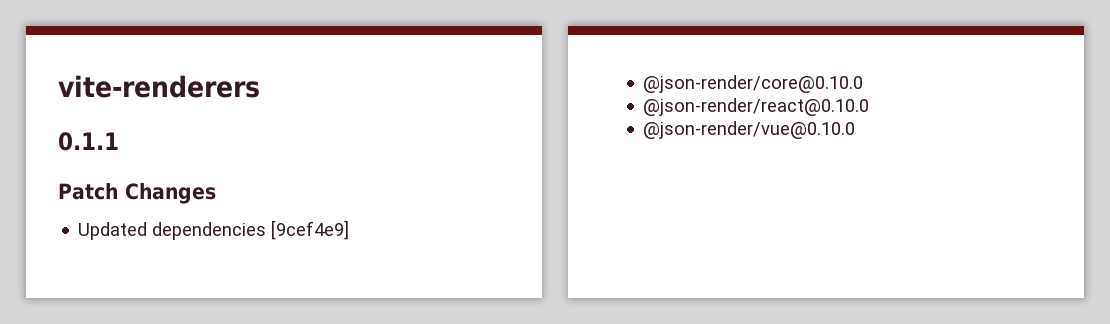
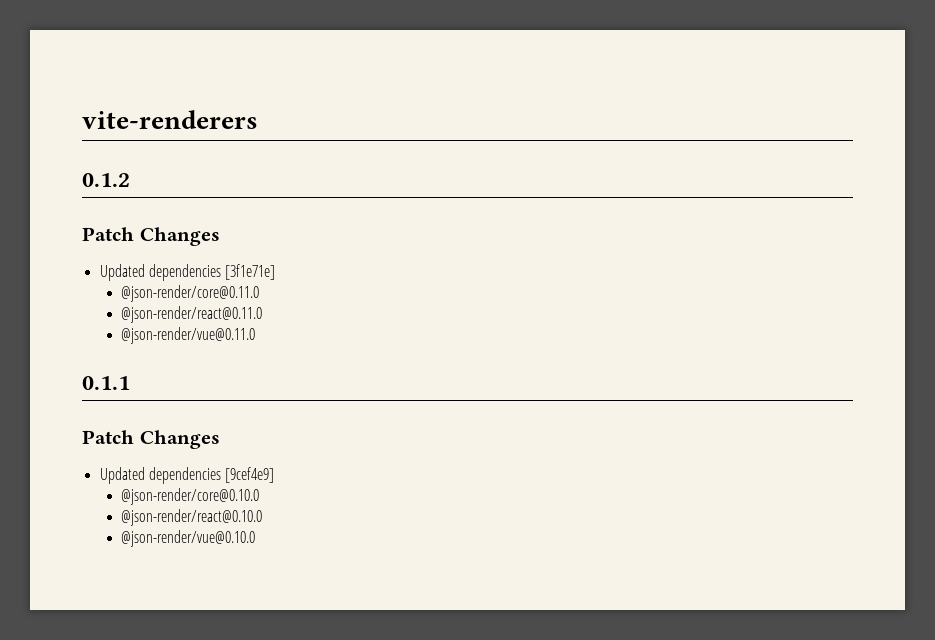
+ 0.1.2
+ Patch Changes
+ Updated dependencies [3f1e71e]
+ @json-render/core@0.11.0
+ @json-render/react@0.11.0
+ @json-render/vue@0.11.0

